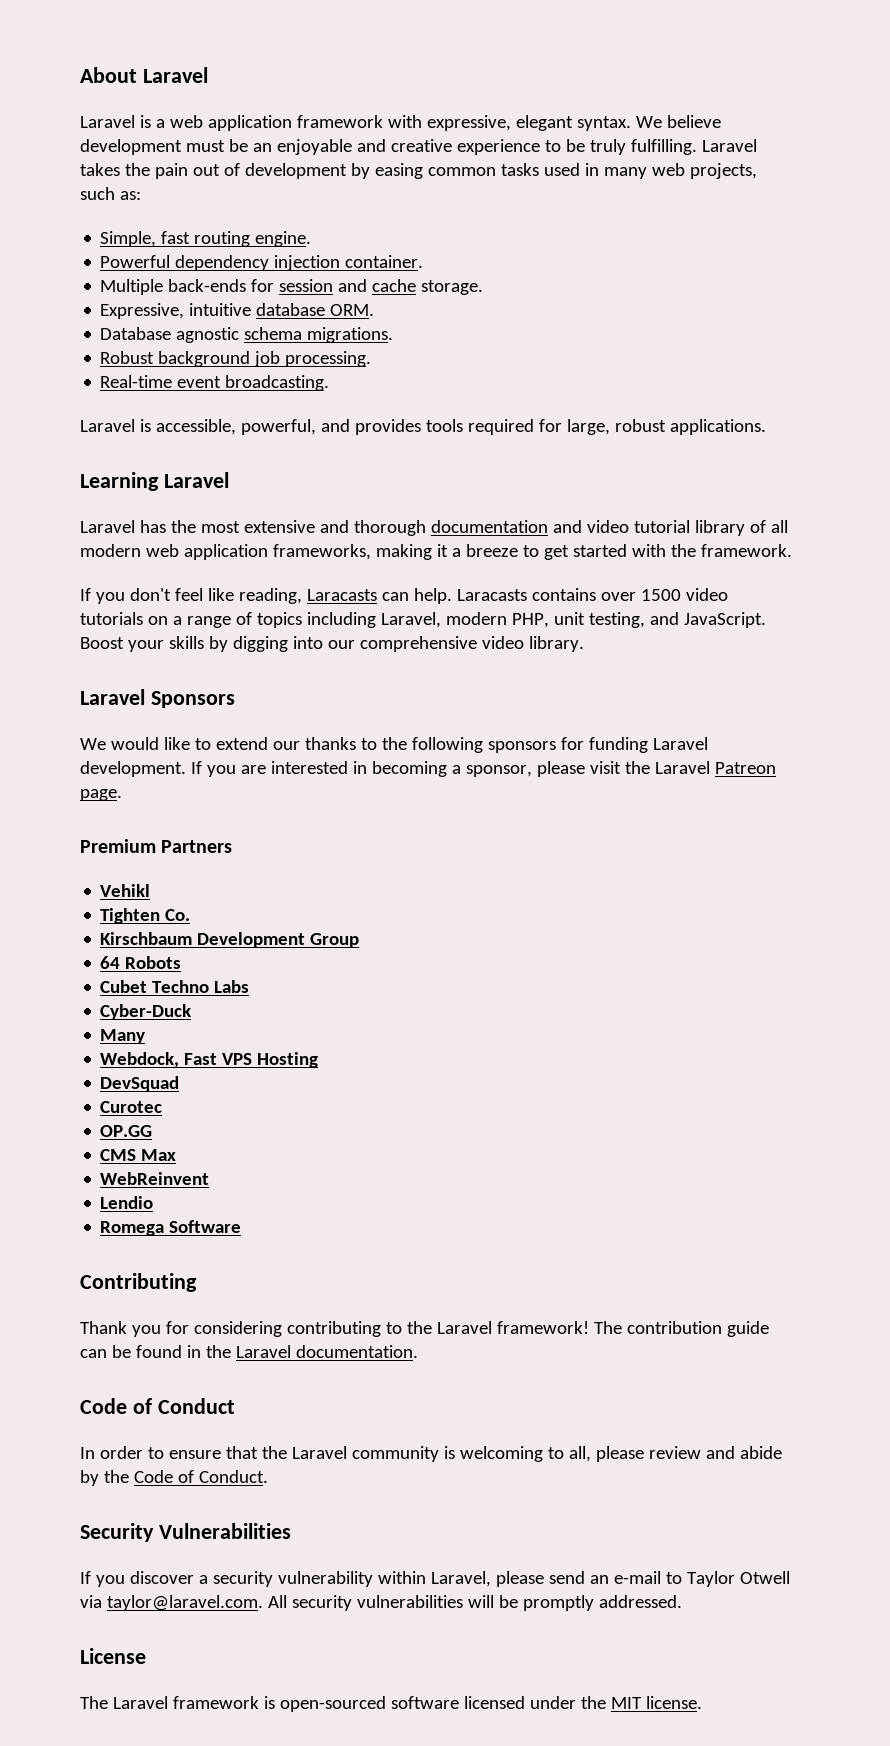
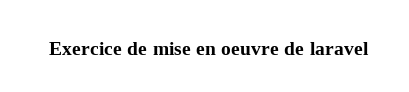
- About Laravel
- Laravel is a web application framework with expressive, elegant syntax. We believe development must be an enjoyable and creative experience to be truly fulfilling. Laravel takes the pain out of development by easing common tasks used in many web projects, such as:
- Simple, fast routing engine.
- Powerful dependency injection container.
- Multiple back-ends for session and cache storage.
- Expressive, intuitive database ORM.
- Database agnostic schema migrations.
- Robust background job processing.
- Real-time event broadcasting.
- Laravel is accessible, powerful, and provides tools required for large, robust applications.
- Learning Laravel
- Laravel has the most extensive and thorough documentation and video tutorial library of all modern web application frameworks, making it a breeze to get started with the framework.
- If you don't feel like reading, Laracasts can help. Laracasts contains over 1500 video tutorials on a range of topics including Laravel, modern PHP, unit testing, and JavaScript. Boost your skills by digging into our comprehensive video library.
- Laravel Sponsors
- We would like to extend our thanks to the following sponsors for funding Laravel development. If you are interested in becoming a sponsor, please visit the Laravel Patreon page.
- Premium Partners
- Vehikl
- Tighten Co.
- Kirschbaum Development Group
- 64 Robots
- Cubet Techno Labs
- Cyber-Duck
- Many
- Webdock, Fast VPS Hosting
- DevSquad
- Curotec
- OP.GG
- CMS Max
- WebReinvent
- Lendio
- Romega Software
- Contributing
- Thank you for considering contributing to the Laravel framework! The contribution guide can be found in the Laravel documentation.
- Code of Conduct
- In order to ensure that the Laravel community is welcoming to all, please review and abide by the Code of Conduct.
- Security Vulnerabilities
- If you discover a security vulnerability within Laravel, please send an e-mail to Taylor Otwell via taylor@laravel.com. All security vulnerabilities will be promptly addressed.
- License
- The Laravel framework is open-sourced software licensed under the MIT license.
+ Exercice de mise en oeuvre de laravel

